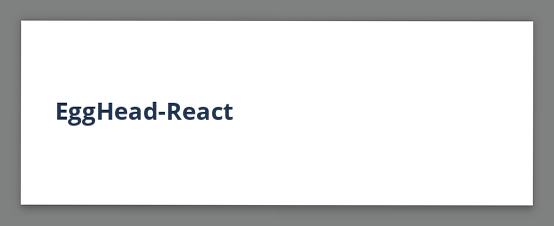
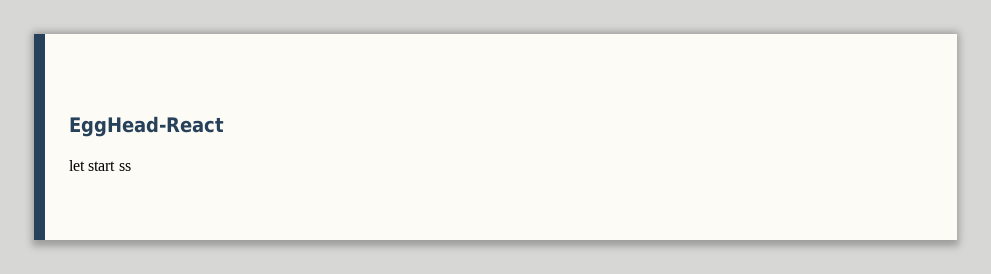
+ let start ss

